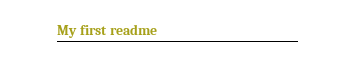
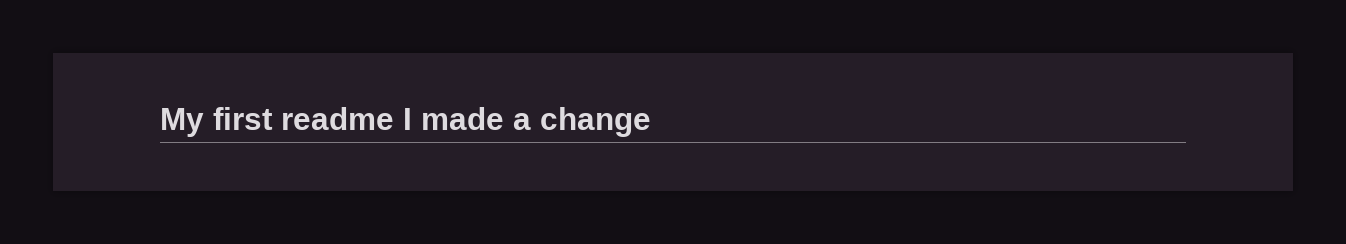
- My first readme
+ My first readme I made a change

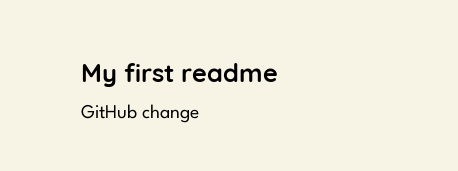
- My first readme I made a change
+ My first readme
+ GitHub change

